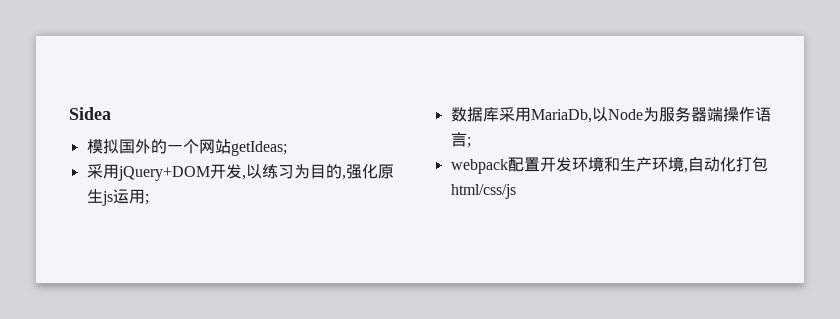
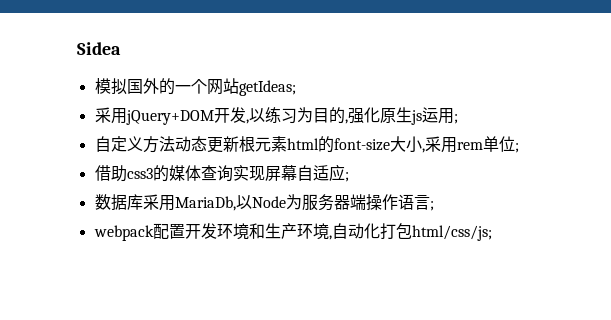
+ 自定义方法动态更新根元素html的font-size大小,采用rem单位;
+ 借助css3的媒体查询实现屏幕自适应;
- webpack配置开发环境和生产环境,自动化打包html/css/js
+ webpack配置开发环境和生产环境,自动化打包html/css/js;

